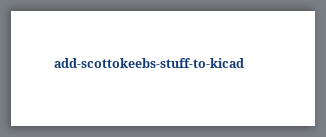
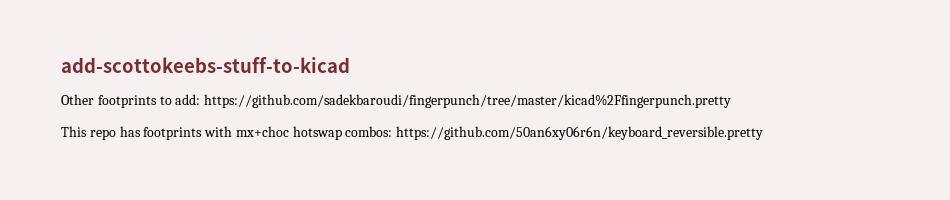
+ Other footprints to add: https://github.com/sadekbaroudi/fingerpunch/tree/master/kicad%2Ffingerpunch.pretty
+ This repo has footprints with mx+choc hotswap combos: https://github.com/50an6xy06r6n/keyboard_reversible.pretty

